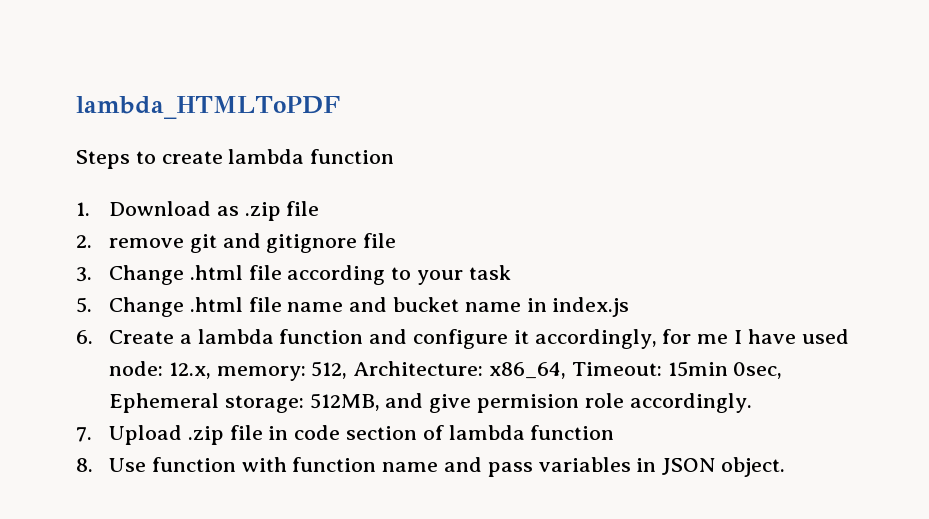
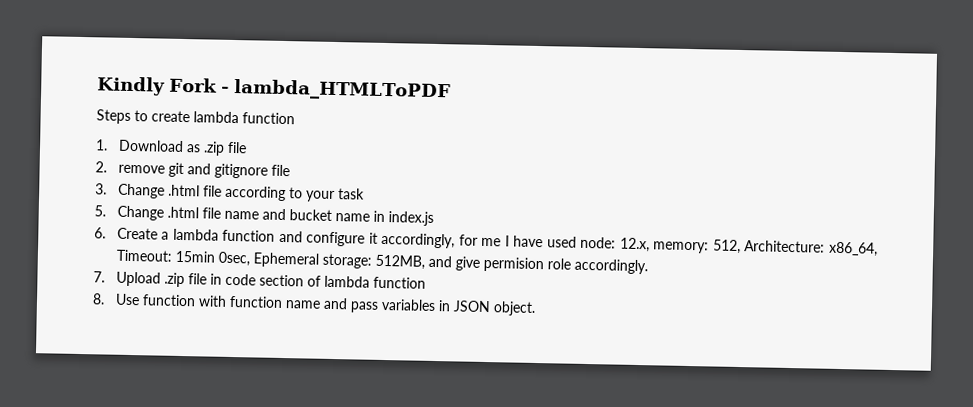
- lambda_HTMLToPDF
+ Kindly Fork - lambda_HTMLToPDF

